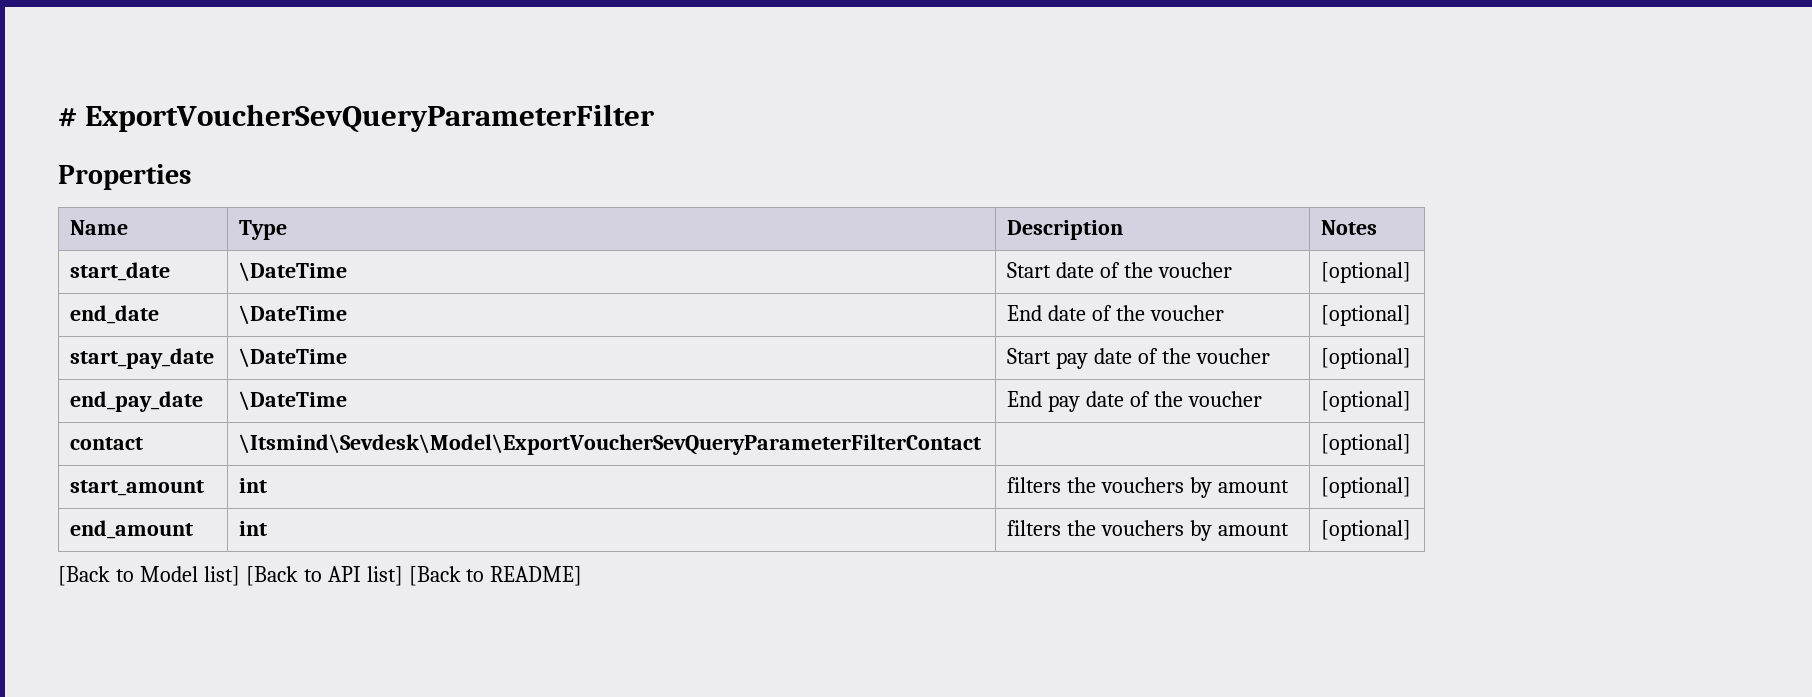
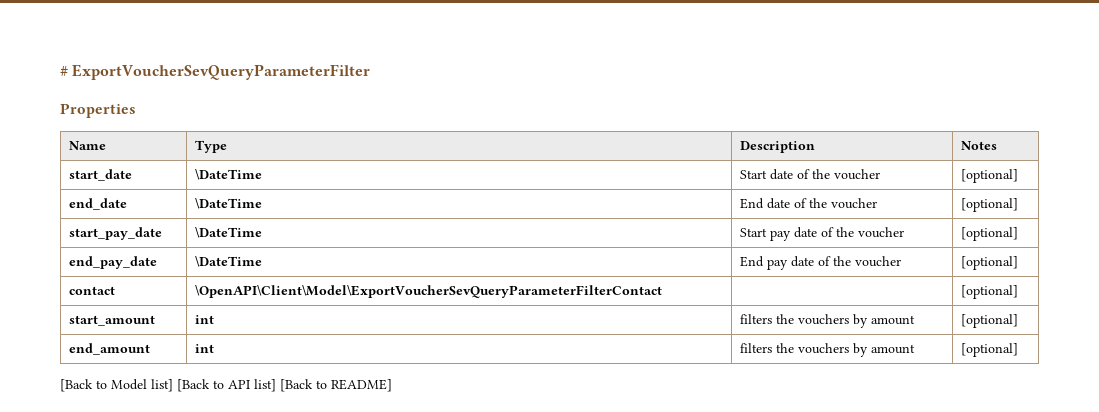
- contact | \Itsmind\Sevdesk\Model\ExportVoucherSevQueryParameterFilterContact | | [optional]
+ contact | \OpenAPI\Client\Model\ExportVoucherSevQueryParameterFilterContact | | [optional]

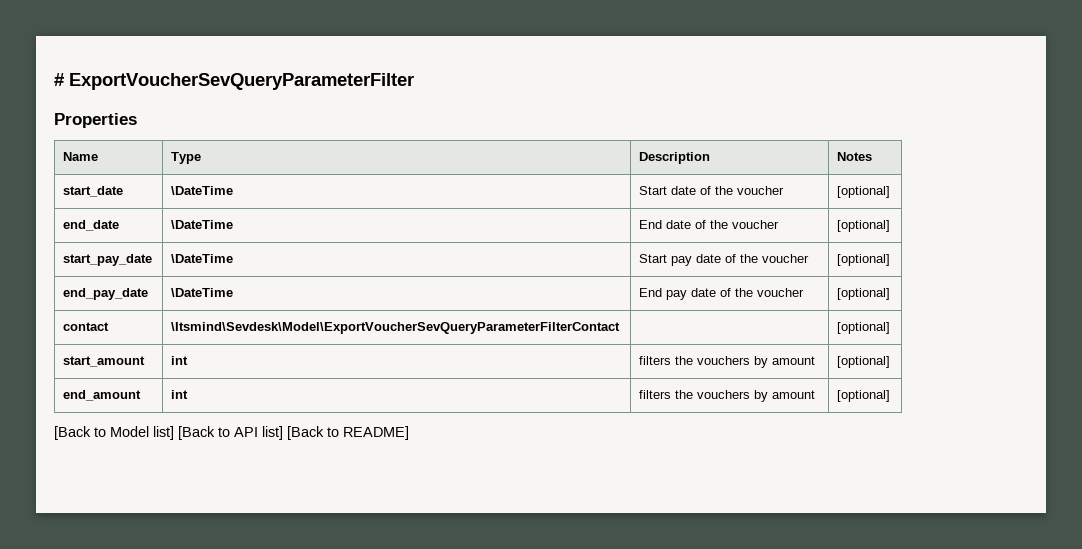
- contact | \OpenAPI\Client\Model\ExportVoucherSevQueryParameterFilterContact | | [optional]
+ contact | \Itsmind\Sevdesk\Model\ExportVoucherSevQueryParameterFilterContact | | [optional]

